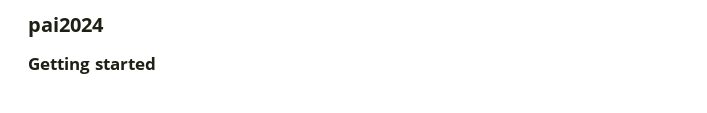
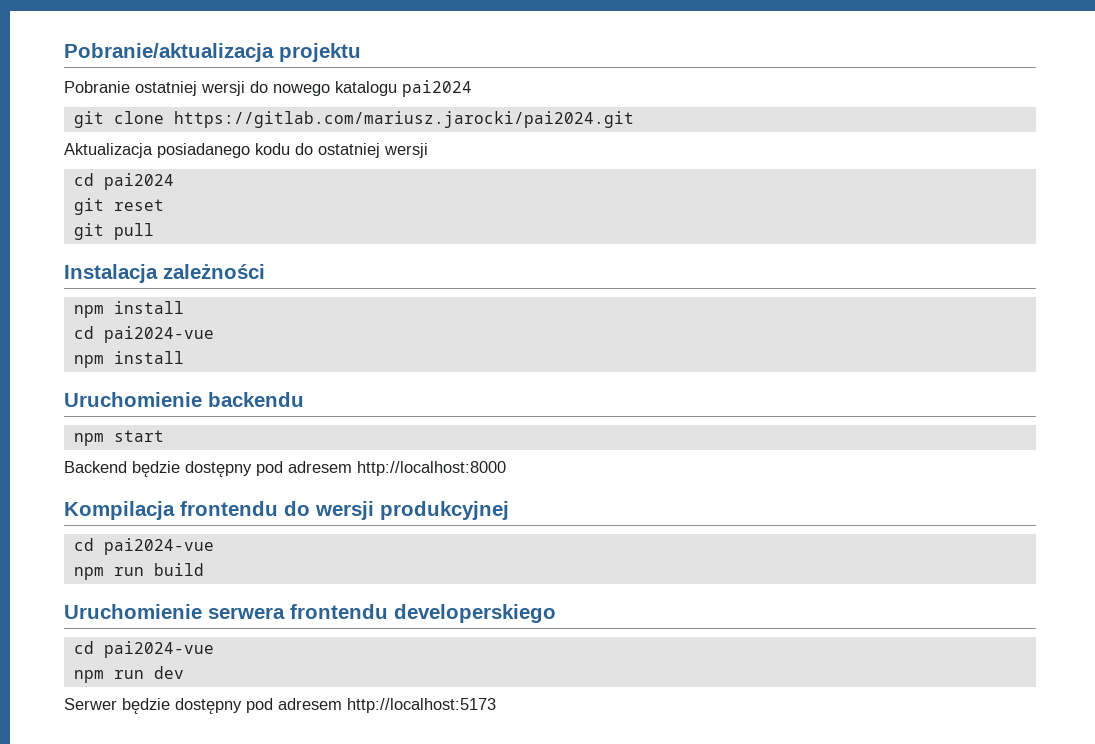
- pai2024
- Getting started
+ Pobranie/aktualizacja projektu
+ Pobranie ostatniej wersji do nowego katalogu pai2024
+ git clone https://gitlab.com/mariusz.jarocki/pai2024.git
+ Aktualizacja posiadanego kodu do ostatniej wersji
+ cd pai2024
+ git reset
+ git pull
+ Instalacja zależności
+ npm install
+ cd pai2024-vue
+ npm install
+ Uruchomienie backendu
+ npm start
+ Backend będzie dostępny pod adresem http://localhost:8000
+ Kompilacja frontendu do wersji produkcyjnej
+ cd pai2024-vue
+ npm run build
+ Uruchomienie serwera frontendu developerskiego
+ cd pai2024-vue
+ npm run dev
+ Serwer będzie dostępny pod adresem http://localhost:5173

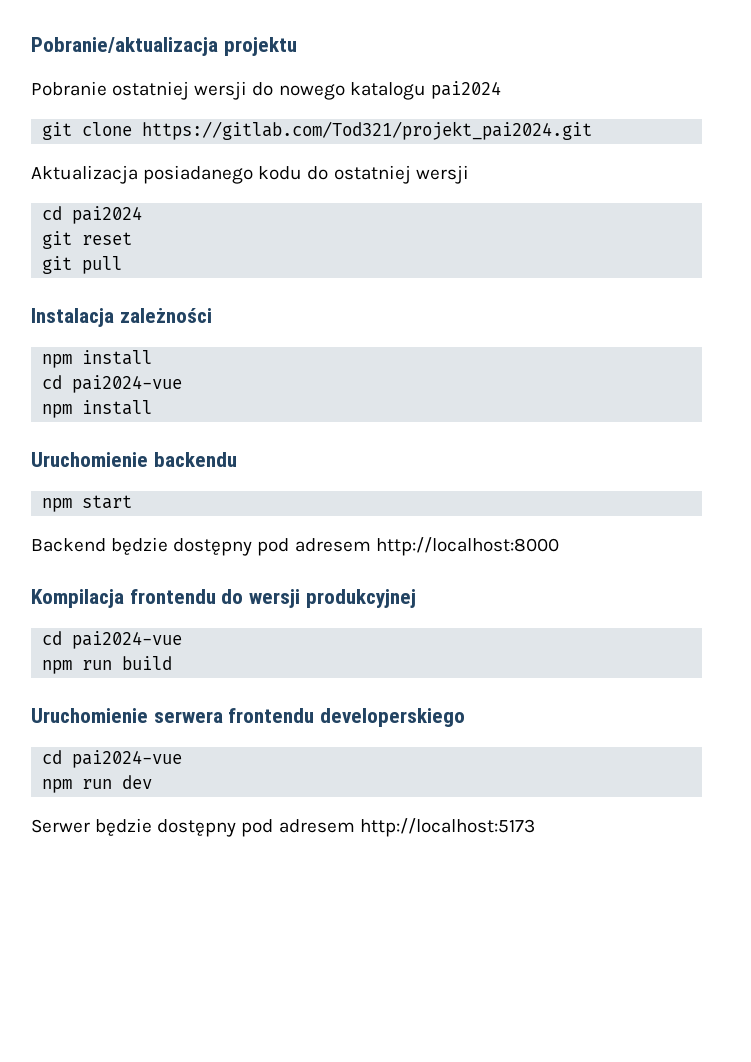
- git clone https://gitlab.com/mariusz.jarocki/pai2024.git
+ git clone https://gitlab.com/Tod321/projekt_pai2024.git

